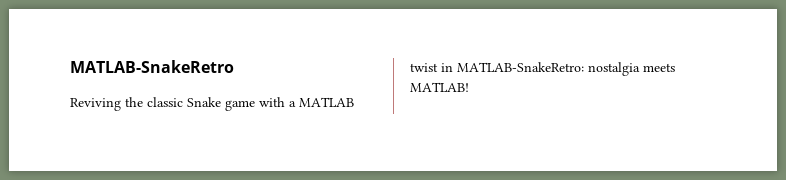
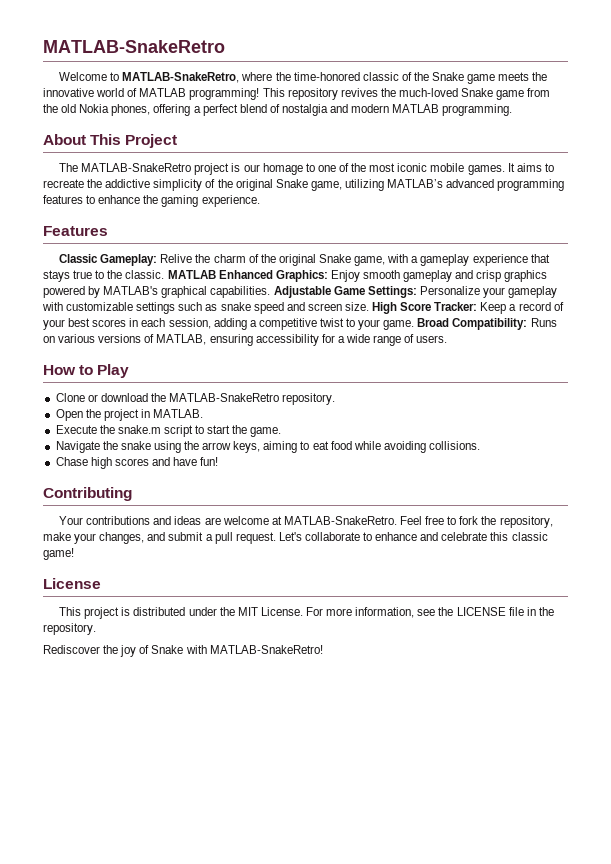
- Reviving the classic Snake game with a MATLAB twist in MATLAB-SnakeRetro: nostalgia meets MATLAB!
+ Welcome to MATLAB-SnakeRetro, where the time-honored classic of the Snake game meets the innovative world of MATLAB programming! This repository revives the much-loved Snake game from the old Nokia phones, offering a perfect blend of nostalgia and modern MATLAB programming.
+ About This Project
+ The MATLAB-SnakeRetro project is our homage to one of the most iconic mobile games. It aims to recreate the addictive simplicity of the original Snake game, utilizing MATLAB’s advanced programming features to enhance the gaming experience.
+ Features
+ Classic Gameplay: Relive the charm of the original Snake game, with a gameplay experience that stays true to the classic. MATLAB Enhanced Graphics: Enjoy smooth gameplay and crisp graphics powered by MATLAB's graphical capabilities. Adjustable Game Settings: Personalize your gameplay with customizable settings such as snake speed and screen size. High Score Tracker: Keep a record of your best scores in each session, adding a competitive twist to your game. Broad Compatibility: Runs on various versions of MATLAB, ensuring accessibility for a wide range of users.
+ How to Play
+ Clone or download the MATLAB-SnakeRetro repository.
+ Open the project in MATLAB.
+ Execute the snake.m script to start the game.
+ Navigate the snake using the arrow keys, aiming to eat food while avoiding collisions.
+ Chase high scores and have fun!
+ Contributing
+ Your contributions and ideas are welcome at MATLAB-SnakeRetro. Feel free to fork the repository, make your changes, and submit a pull request. Let's collaborate to enhance and celebrate this classic game!
+ License
+ This project is distributed under the MIT License. For more information, see the LICENSE file in the repository.
+ Rediscover the joy of Snake with MATLAB-SnakeRetro!

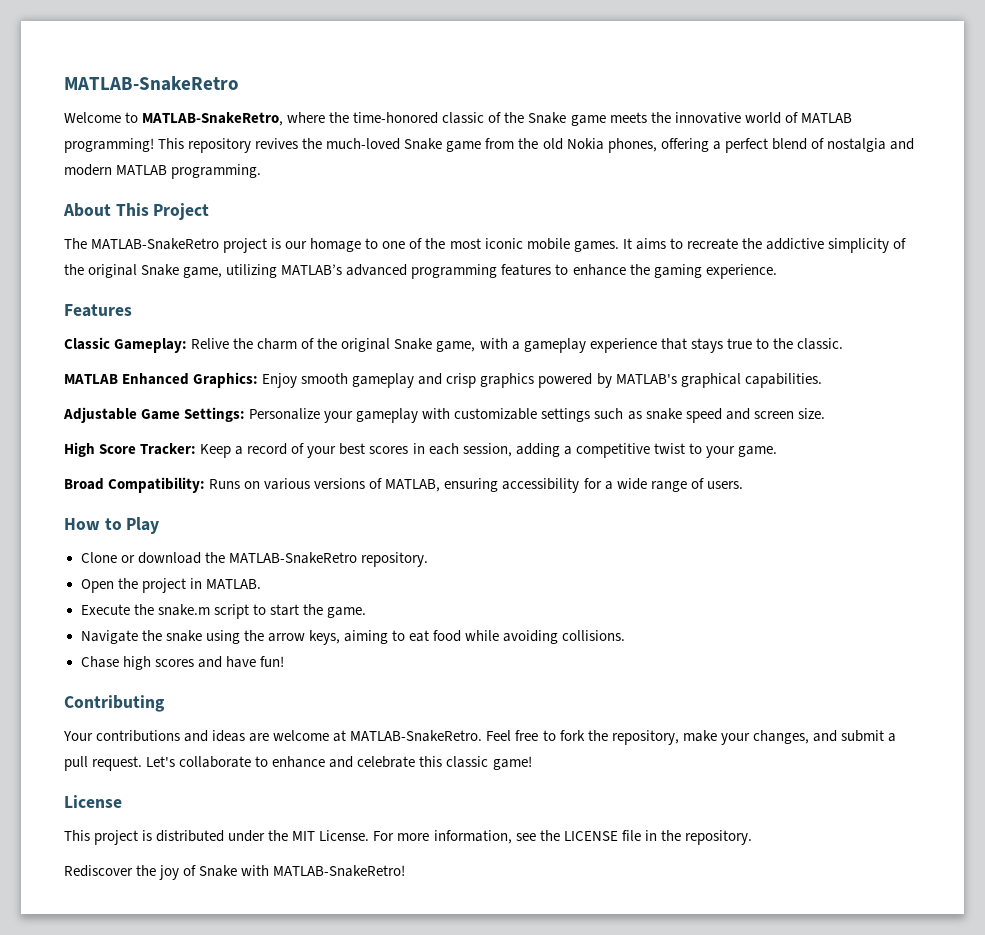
- Relive the charm of the original Snake game, with a gameplay experience that stays true to the classic. MATLAB Enhanced Graphics:
+ Relive the charm of the original Snake game, with a gameplay experience that stays true to the classic.
+ MATLAB Enhanced Graphics:
- Enjoy smooth gameplay and crisp graphics powered by MATLAB's graphical capabilities. Adjustable Game Settings:
+ Enjoy smooth gameplay and crisp graphics powered by MATLAB's graphical capabilities.
+ Adjustable Game Settings:
- Personalize your gameplay with customizable settings such as snake speed and screen size. High Score Tracker:
+ Personalize your gameplay with customizable settings such as snake speed and screen size.
+ High Score Tracker:
- Keep a record of your best scores in each session, adding a competitive twist to your game. Broad Compatibility:
+ Keep a record of your best scores in each session, adding a competitive twist to your game.
+ Broad Compatibility:

